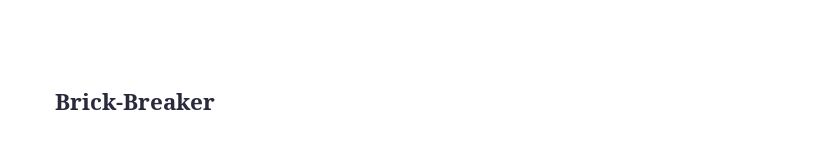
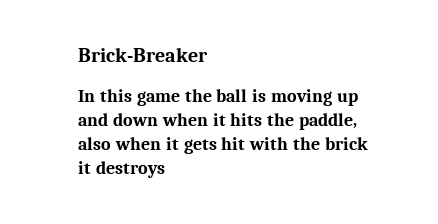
+ In this game the ball is moving up and down when it hits the paddle, also when it gets hit with the brick it destroys

